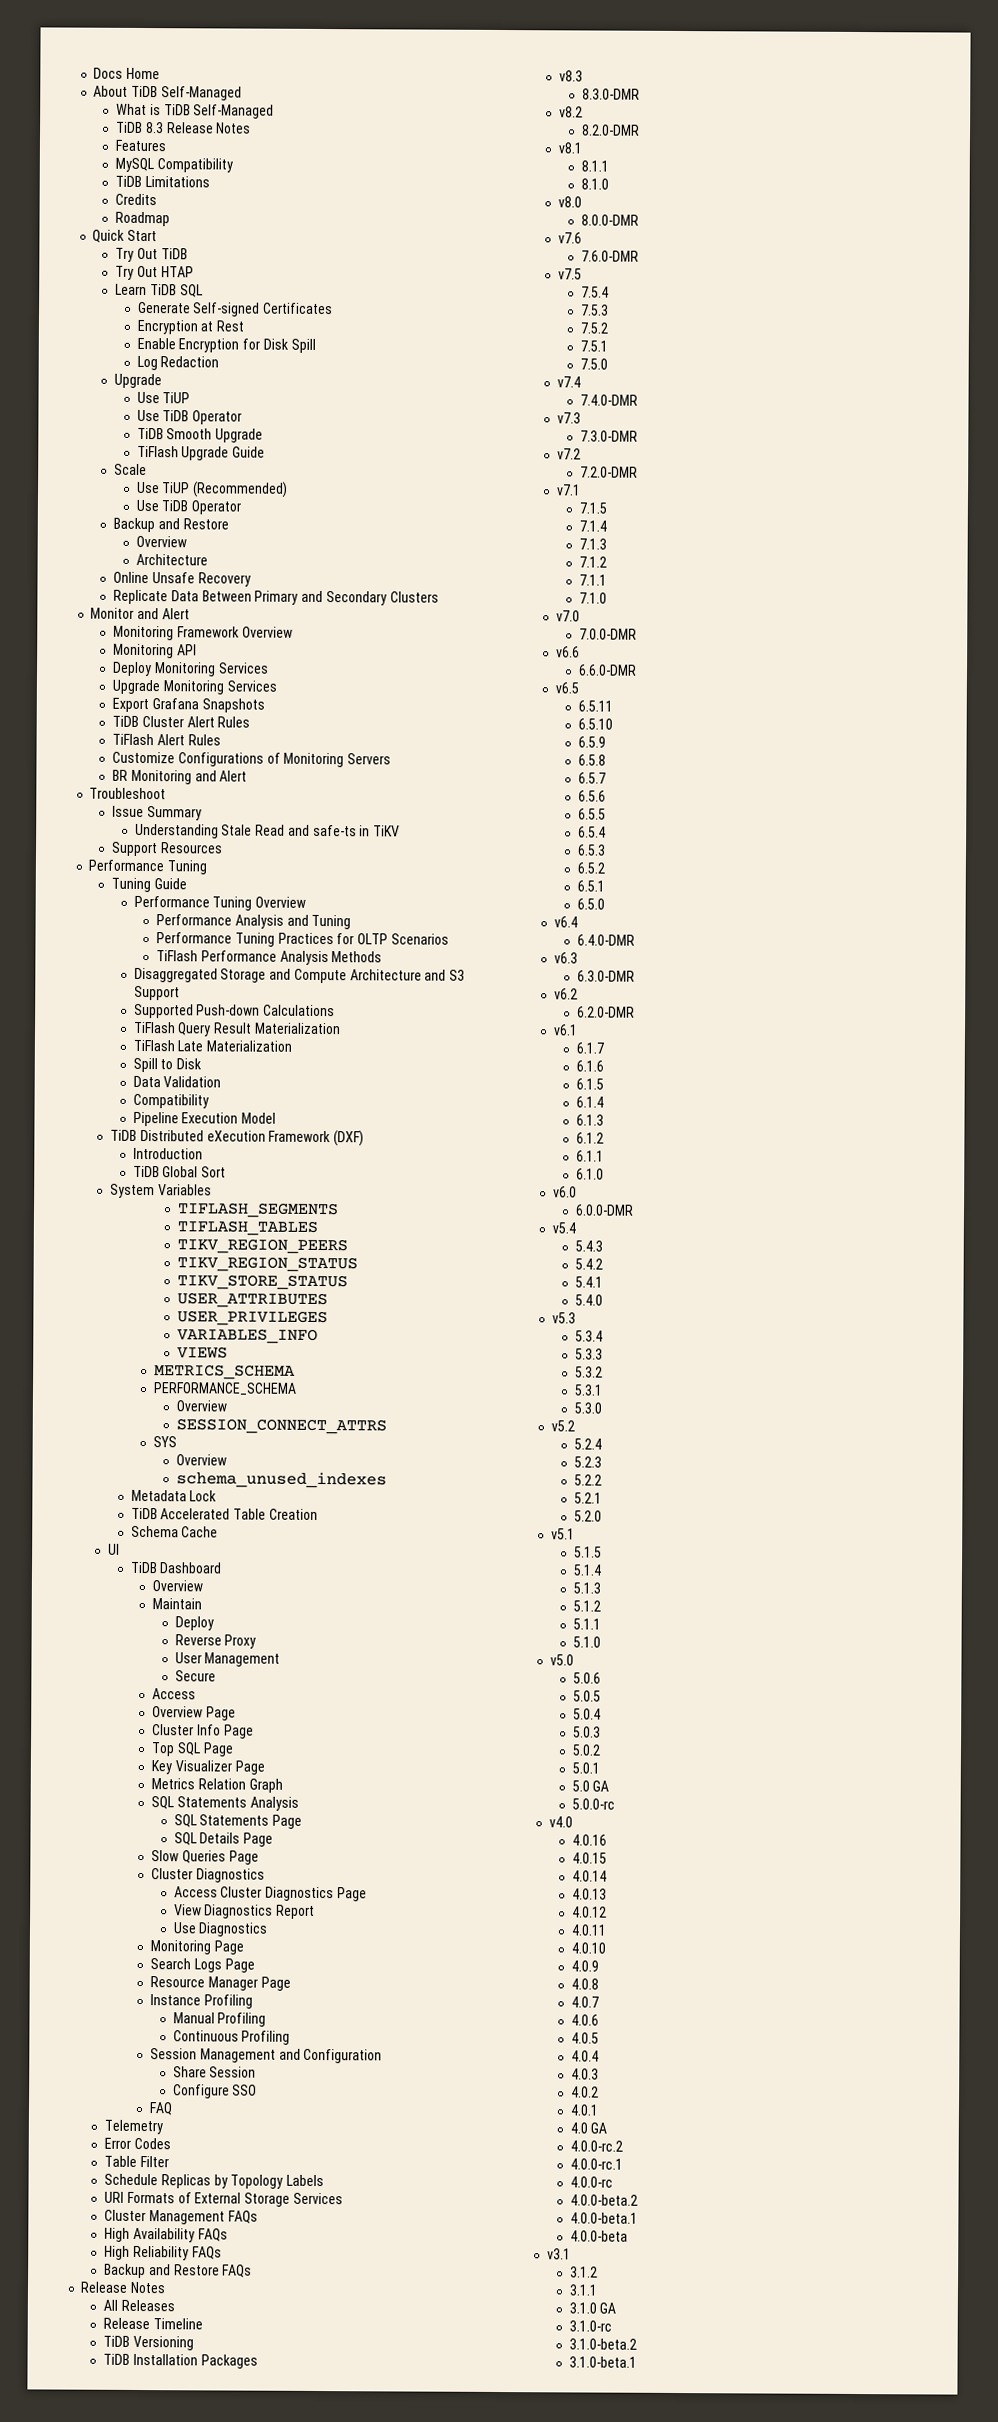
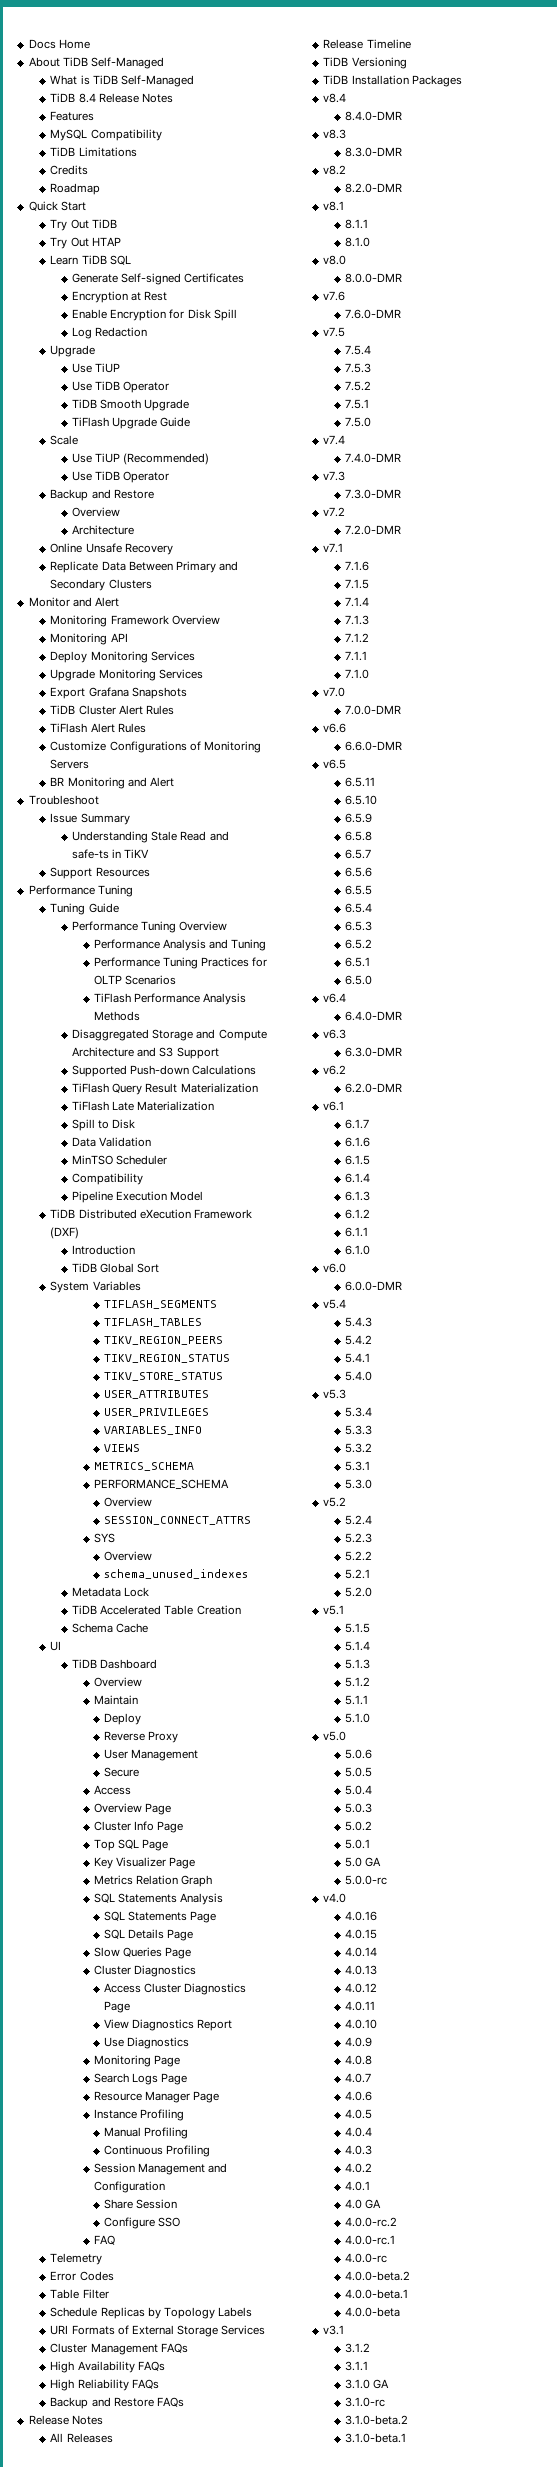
- TiDB 8.3 Release Notes
+ TiDB 8.4 Release Notes
+ MinTSO Scheduler
+ v8.4
+ 8.4.0-DMR
+ 7.1.6

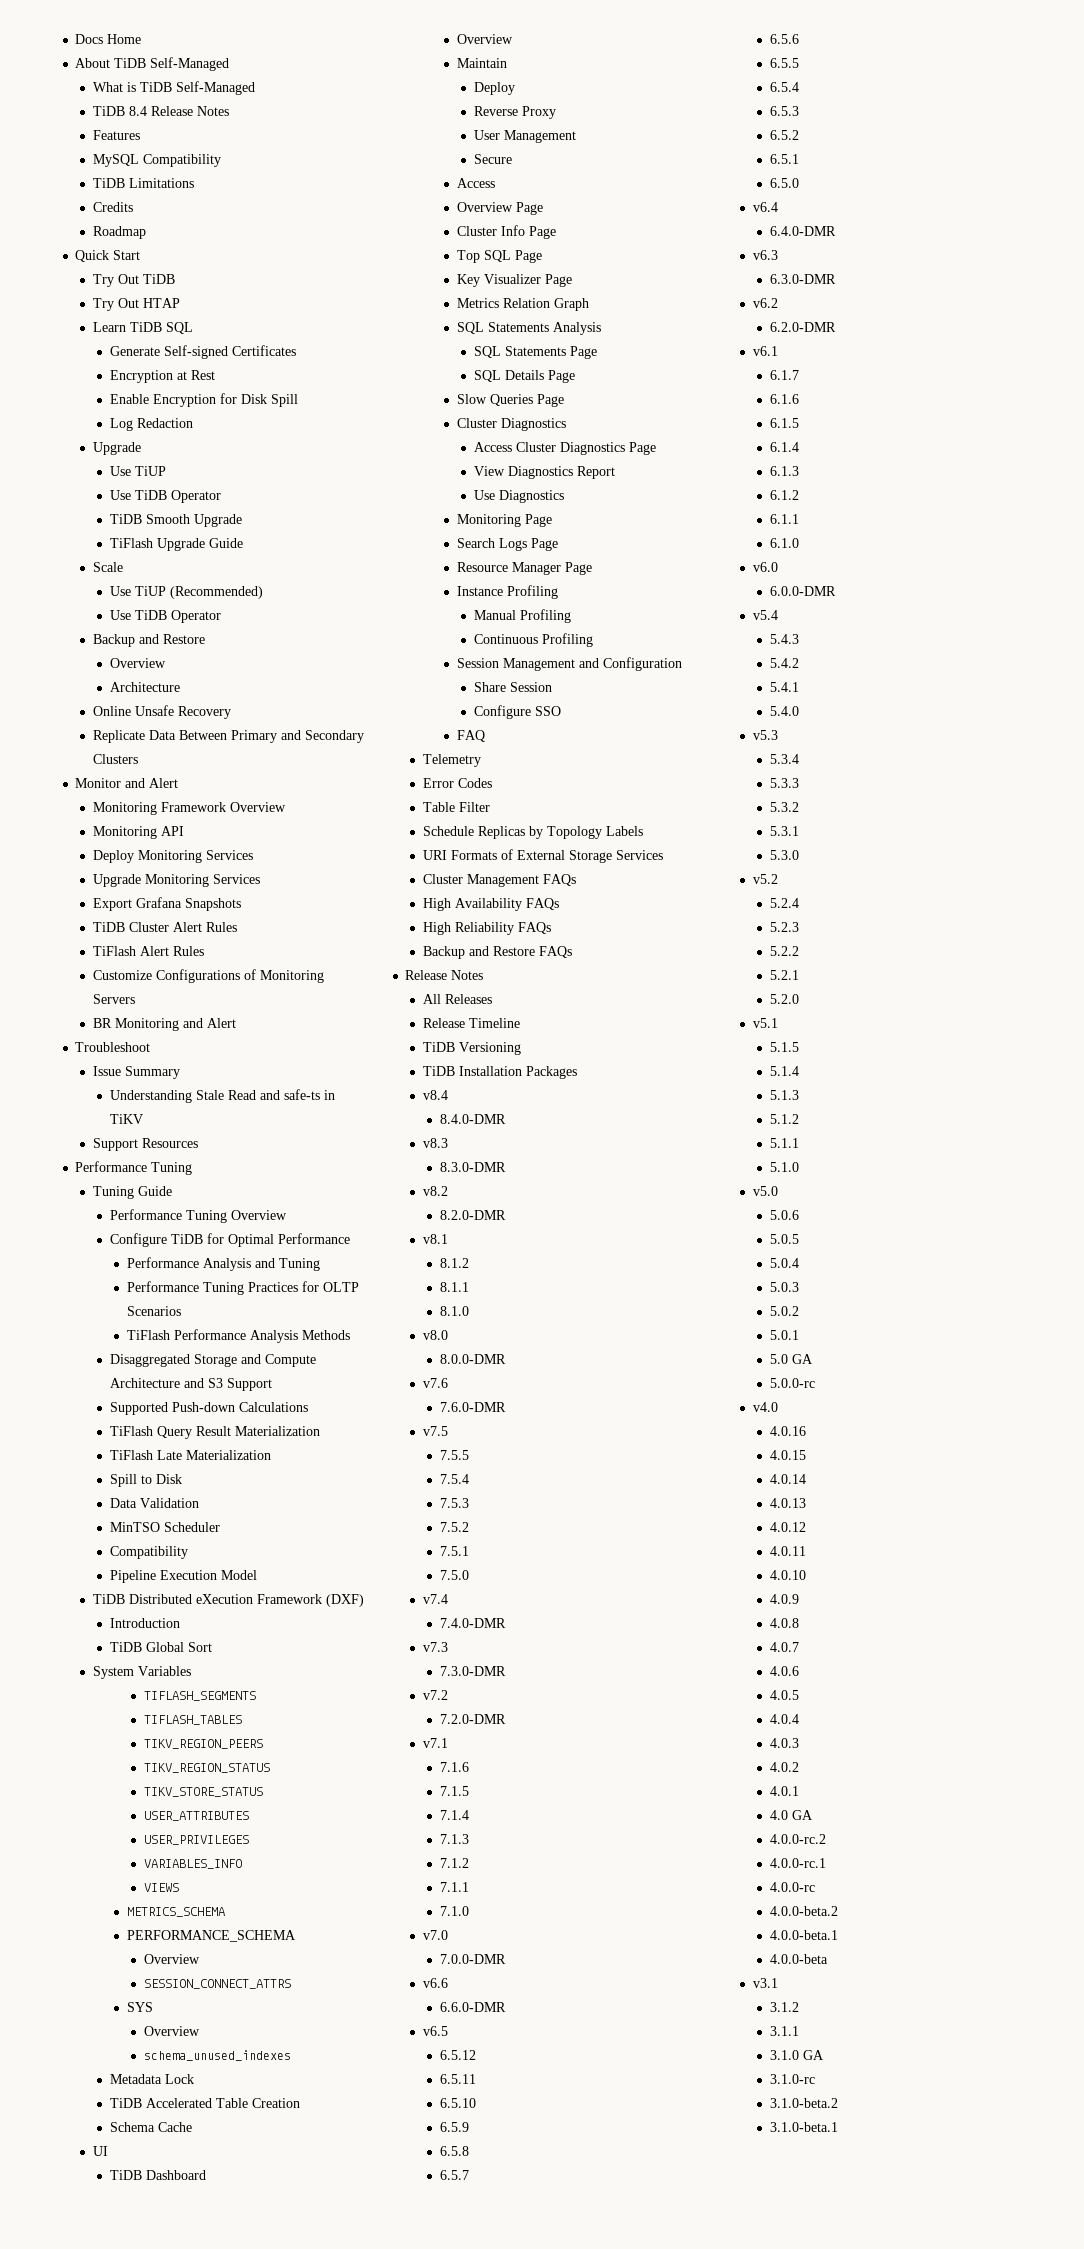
+ Configure TiDB for Optimal Performance
+ 8.1.2
+ 7.5.5
+ 6.5.12

